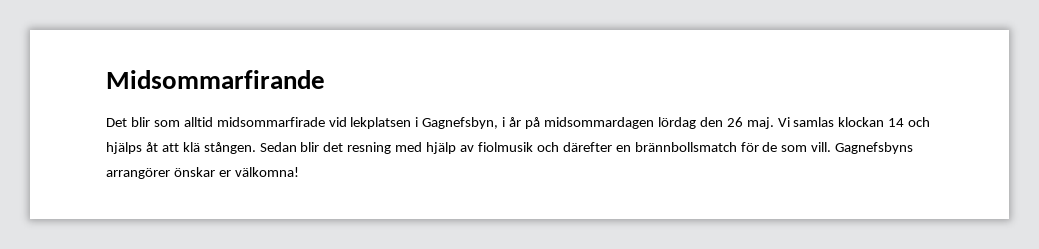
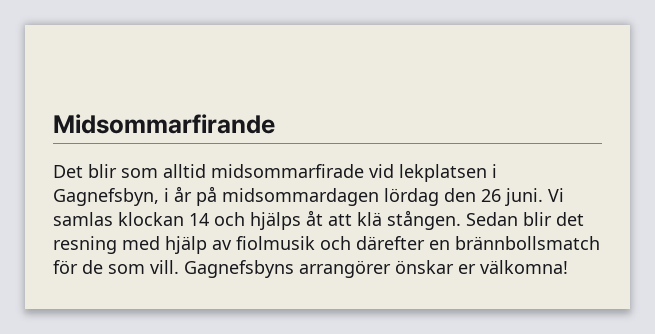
- Det blir som alltid midsommarfirade vid lekplatsen i Gagnefsbyn, i år på midsommardagen lördag den 26 maj.
+ Det blir som alltid midsommarfirade vid lekplatsen i Gagnefsbyn, i år på midsommardagen lördag den 26 juni.

